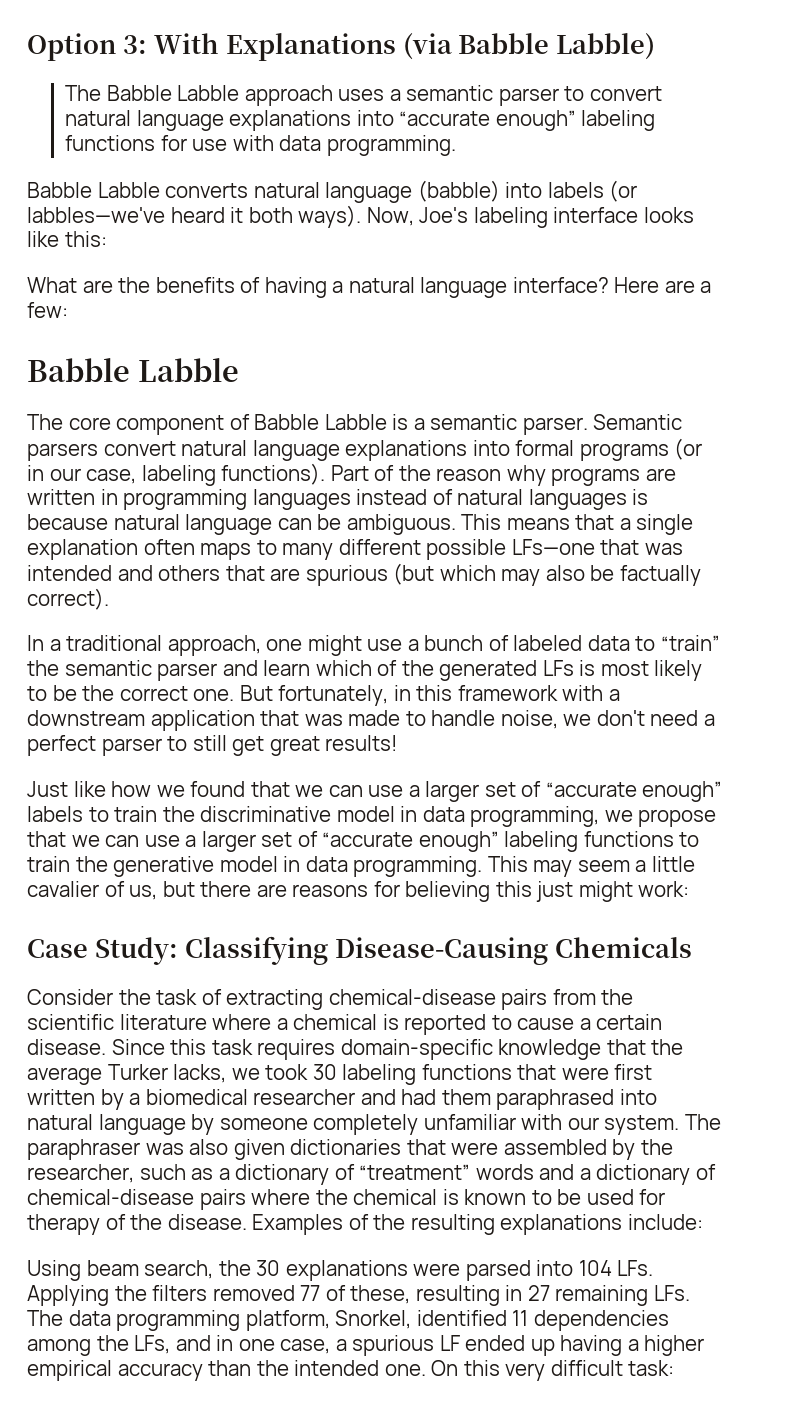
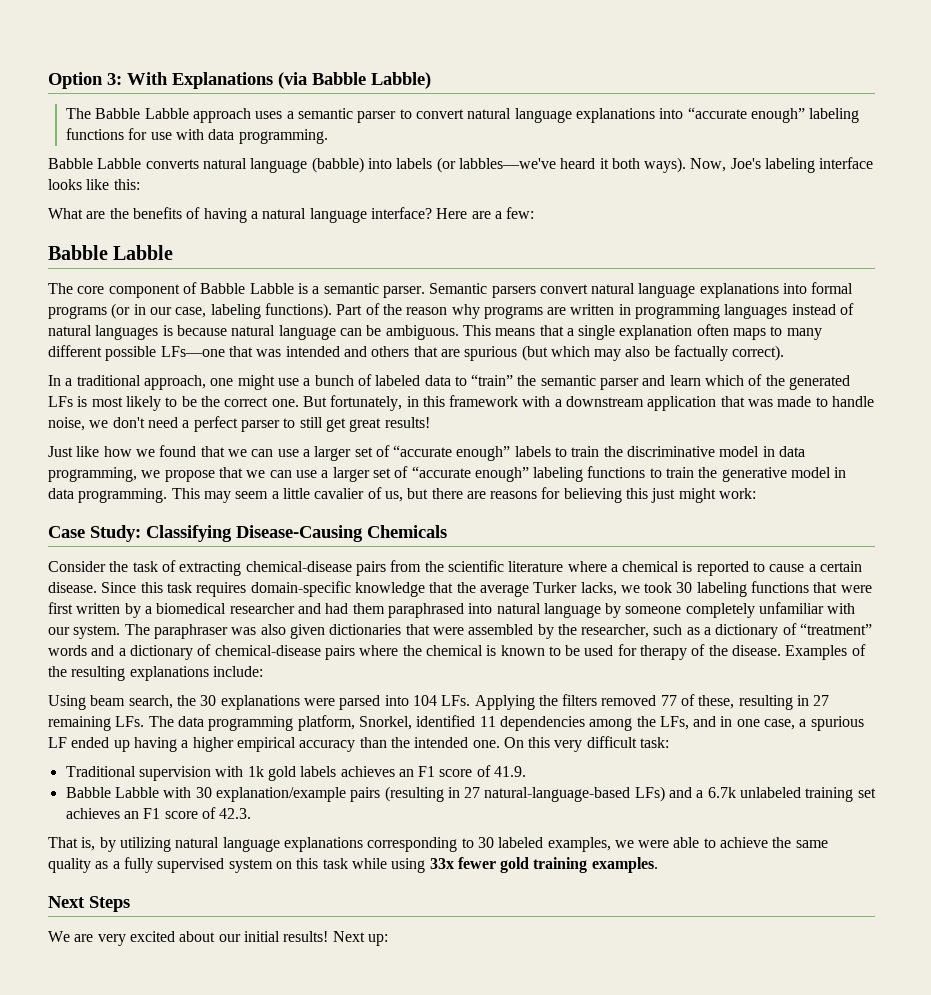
+ Traditional supervision with 1k gold labels achieves an F1 score of 41.9.
+ Babble Labble with 30 explanation/example pairs (resulting in 27 natural-language-based LFs) and a 6.7k unlabeled training set achieves an F1 score of 42.3.
+ That is, by utilizing natural language explanations corresponding to 30 labeled examples, we were able to achieve the same quality as a fully supervised system on this task while using 33x fewer gold training examples.
+ Next Steps
+ We are very excited about our initial results! Next up:

